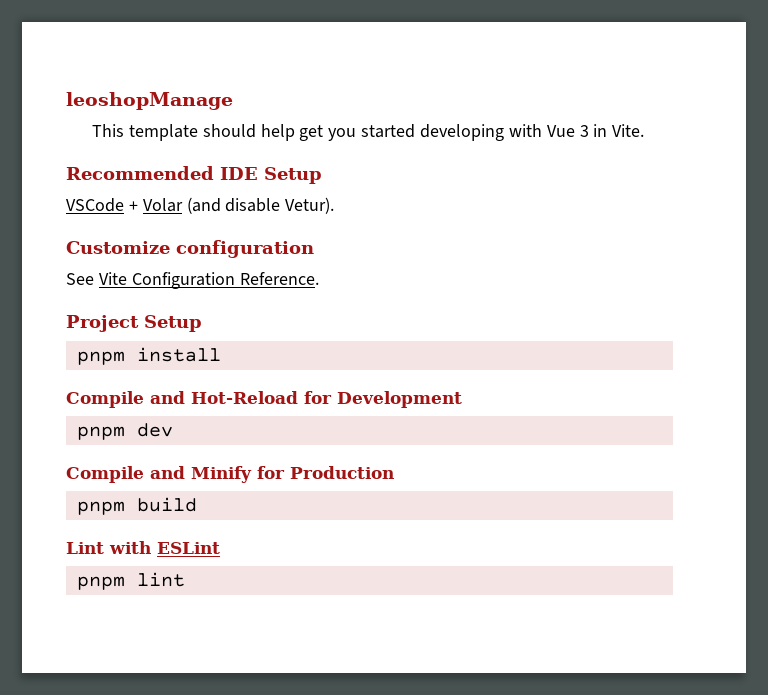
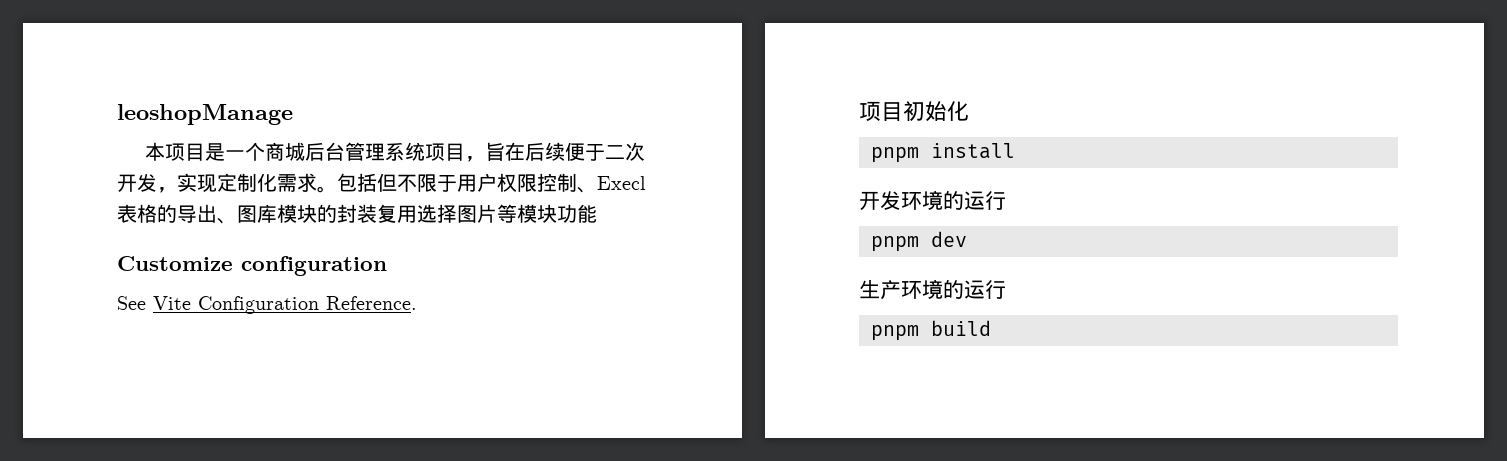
- This template should help get you started developing with Vue 3 in Vite.
- Recommended IDE Setup
- VSCode + Volar (and disable Vetur).
+ 本项目是一个商城后台管理系统项目，旨在后续便于二次开发，实现定制化需求。包括但不限于用户权限控制、Execl表格的导出、图库模块的封装复用选择图片等模块功能
- Project Setup
+ 项目初始化
- Compile and Hot-Reload for Development
+ 开发环境的运行
  pnpm dev
- Compile and Minify for Production
+ 生产环境的运行
  pnpm build
- Lint with ESLint
- pnpm lint

